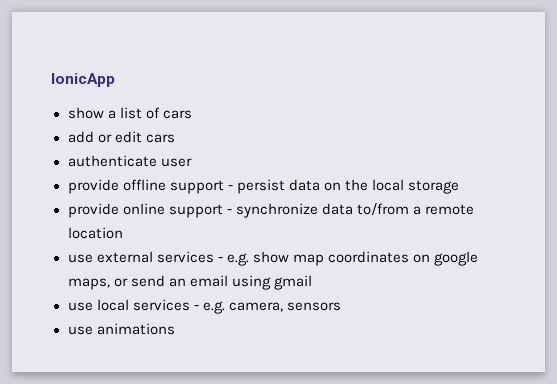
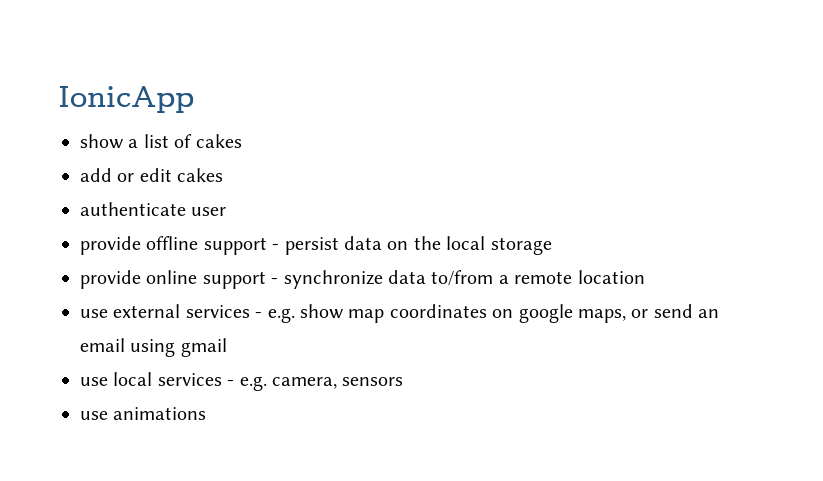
- show a list of cars
+ show a list of cakes
- add or edit cars
+ add or edit cakes

